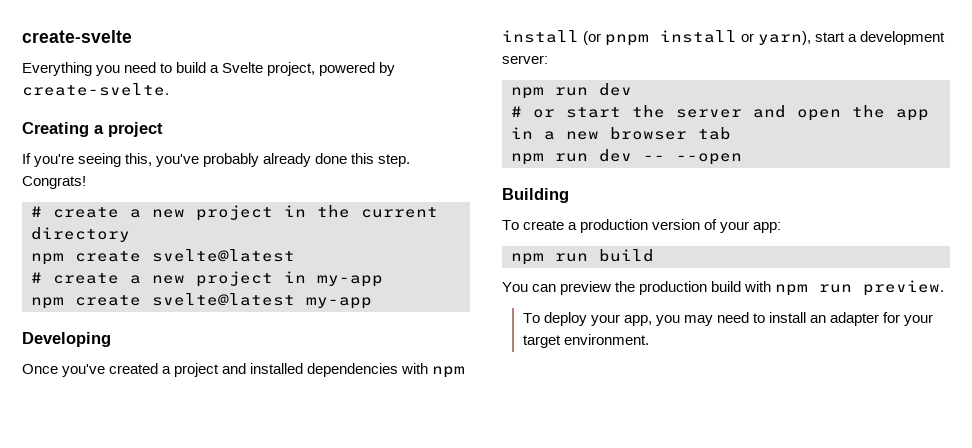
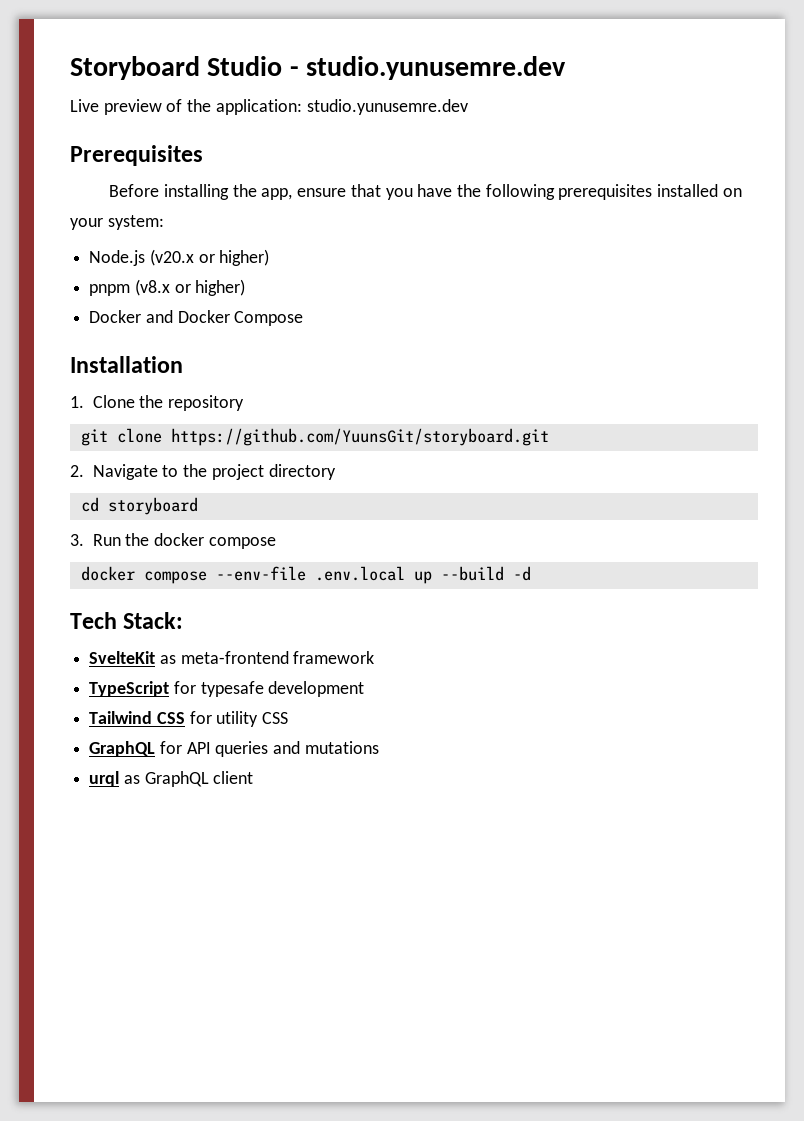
- create-svelte
- Everything you need to build a Svelte project, powered by create-svelte.
- Creating a project
- If you're seeing this, you've probably already done this step. Congrats!
- # create a new project in the current directory
- npm create svelte@latest
- # create a new project in my-app
- npm create svelte@latest my-app
- Developing
- Once you've created a project and installed dependencies with npm install (or pnpm install or yarn), start a development server:
- npm run dev
- # or start the server and open the app in a new browser tab
- npm run dev -- --open
- Building
- To create a production version of your app:
- npm run build
- You can preview the production build with npm run preview.
- To deploy your app, you may need to install an adapter for your target environment.
+ Storyboard Studio - studio.yunusemre.dev
+ Live preview of the application: studio.yunusemre.dev
+ Prerequisites
+ Before installing the app, ensure that you have the following prerequisites installed on your system:
+ Node.js (v20.x or higher)
+ pnpm (v8.x or higher)
+ Docker and Docker Compose
+ Installation
+ 1. Clone the repository
+ git clone https://github.com/YuunsGit/storyboard.git
+ 2. Navigate to the project directory
+ cd storyboard
+ 3. Run the docker compose
+ docker compose --env-file .env.local up --build -d
+ Tech Stack:
+ SvelteKit as meta-frontend framework
+ TypeScript for typesafe development
+ Tailwind CSS for utility CSS
+ GraphQL for API queries and mutations
+ urql as GraphQL client

